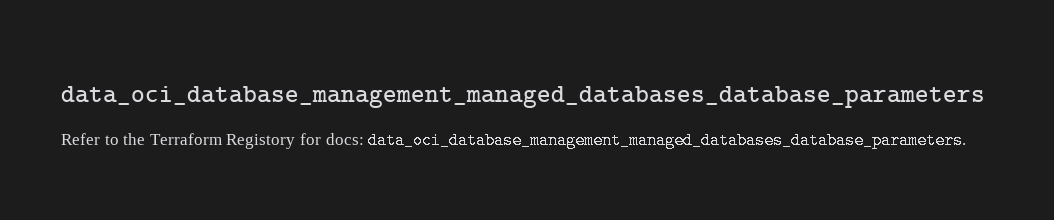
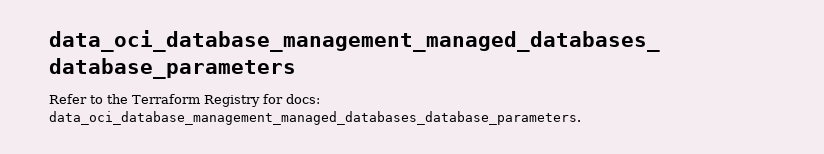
- Refer to the Terraform Registory for docs: data_oci_database_management_managed_databases_database_parameters.
+ Refer to the Terraform Registry for docs: data_oci_database_management_managed_databases_database_parameters.

